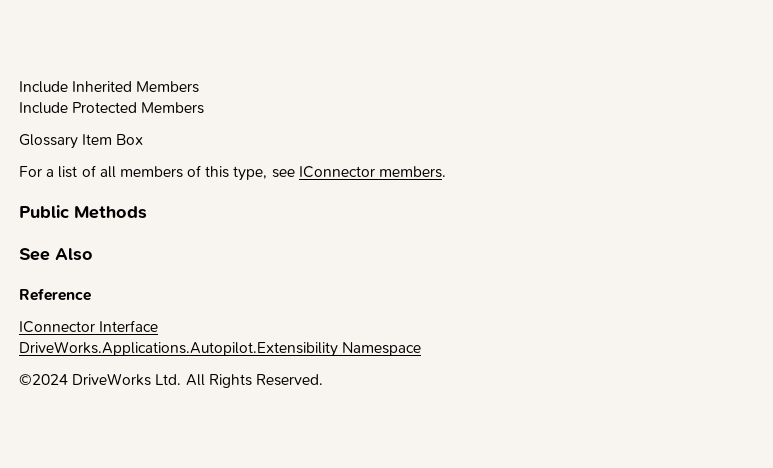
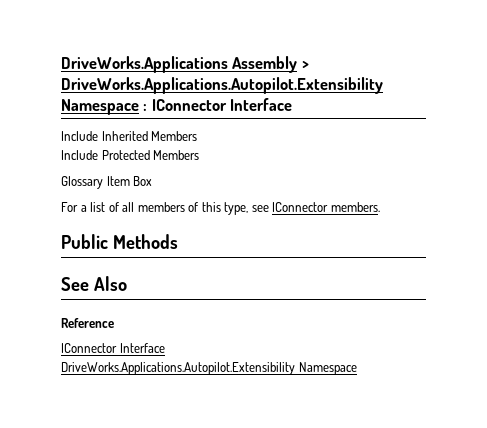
+ DriveWorks.Applications Assembly > DriveWorks.Applications.Autopilot.Extensibility Namespace : IConnector Interface
- ©2024 DriveWorks Ltd. All Rights Reserved.

